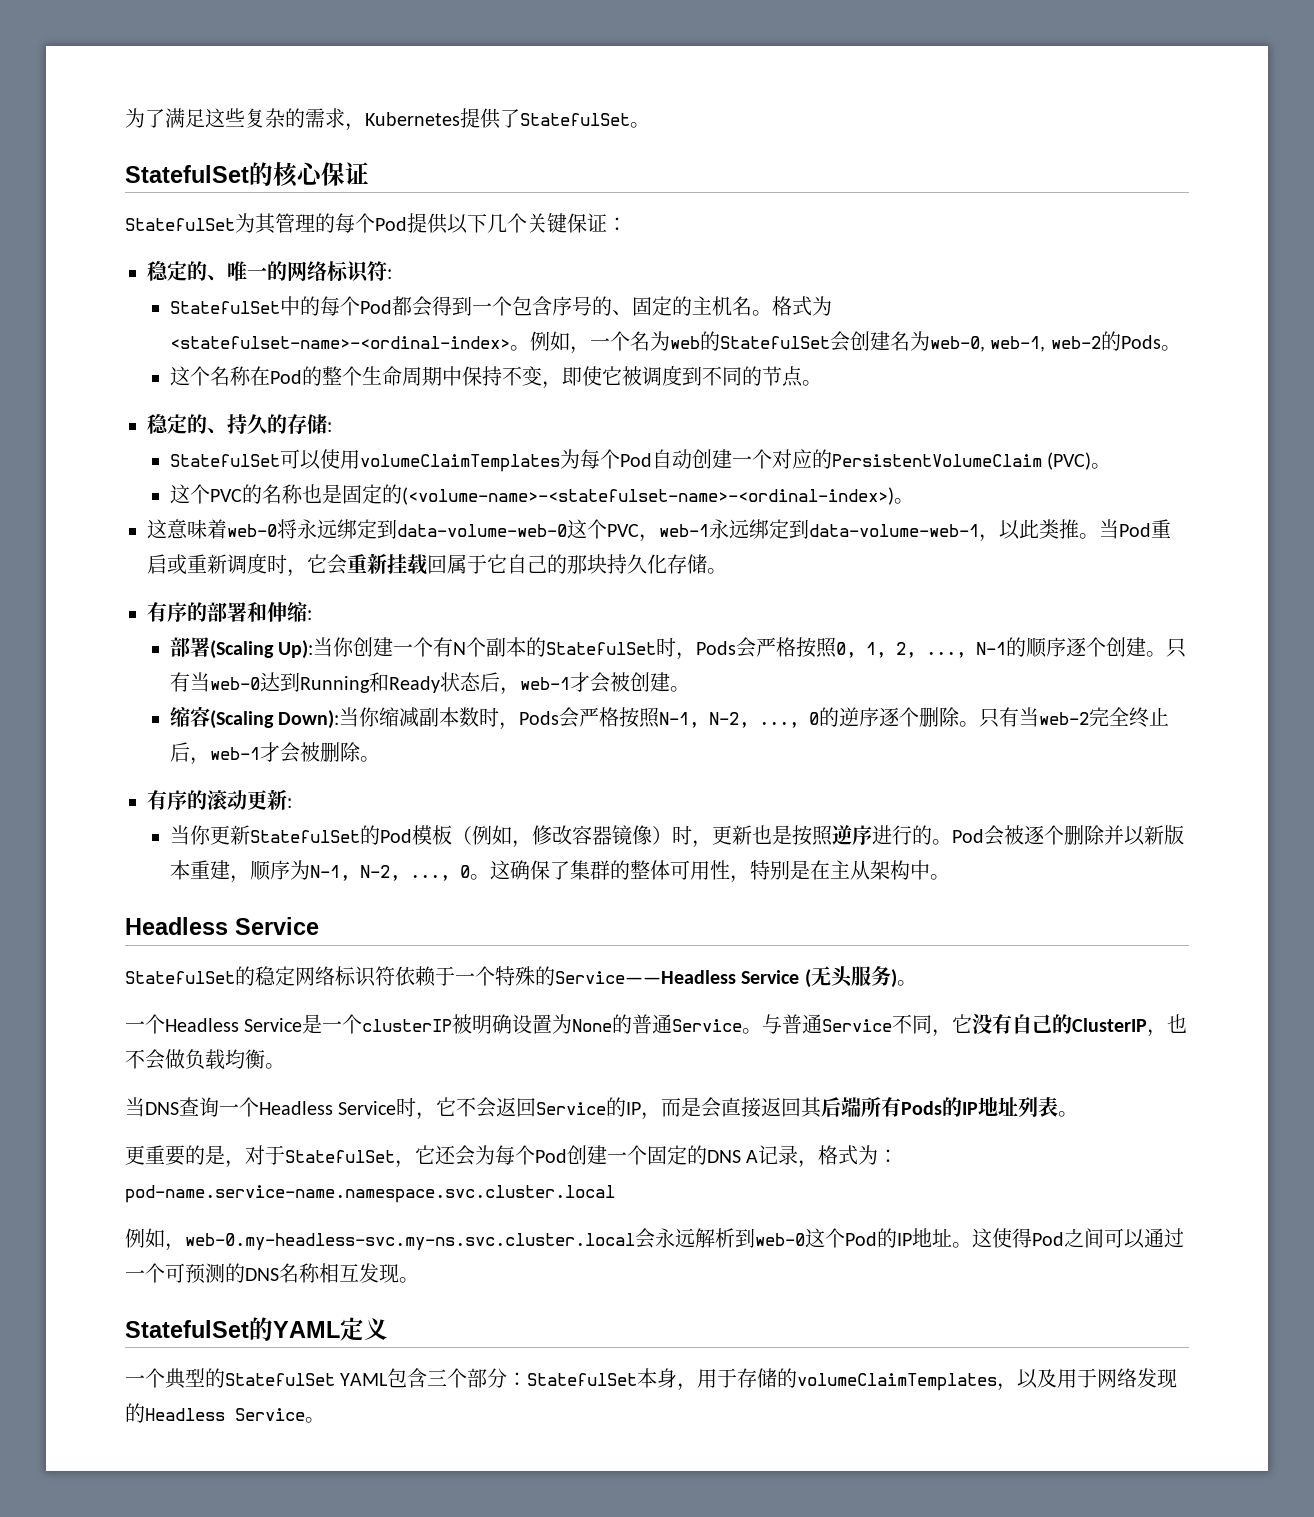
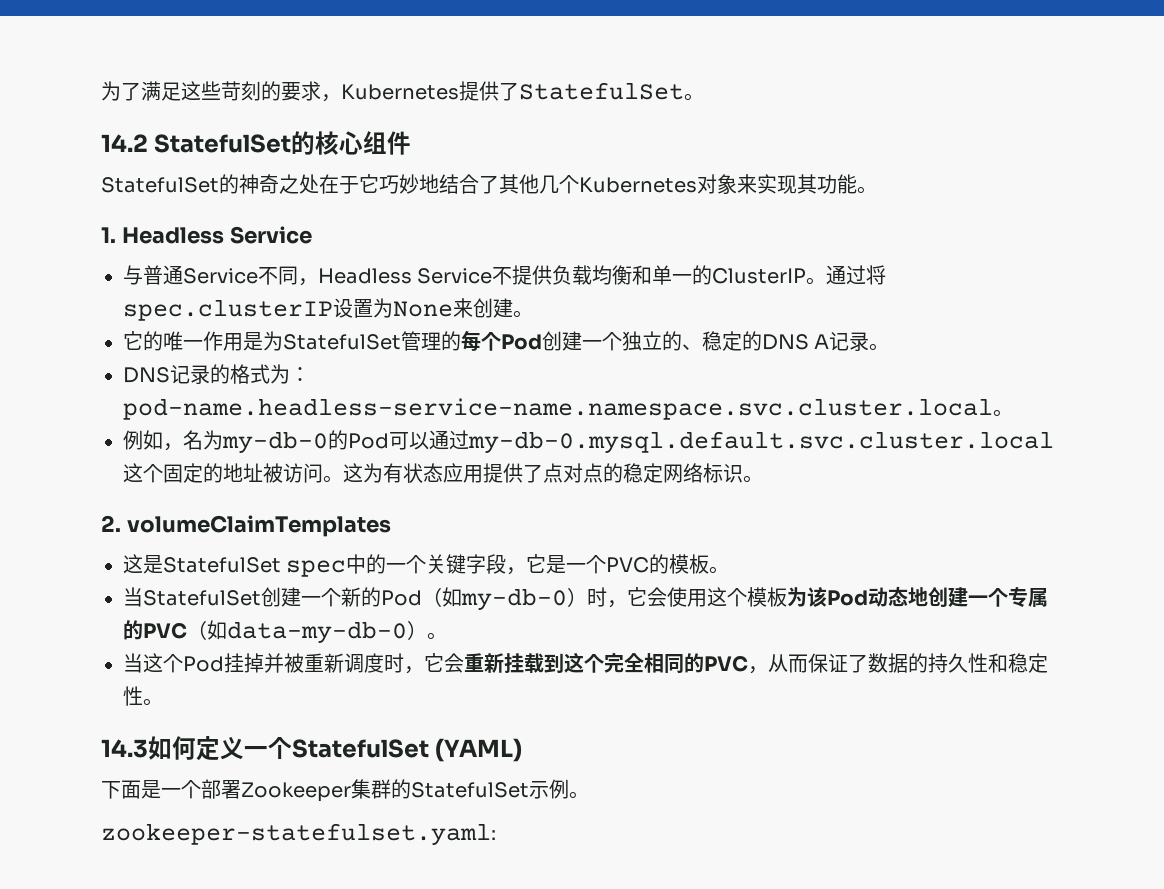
- 为了满足这些复杂的需求，Kubernetes提供了StatefulSet。
+ 为了满足这些苛刻的要求，Kubernetes提供了StatefulSet。
- StatefulSet的核心保证
- StatefulSet为其管理的每个Pod提供以下几个关键保证：
- 稳定的、唯一的网络标识符:
- StatefulSet中的每个Pod都会得到一个包含序号的、固定的主机名。格式为<statefulset-name>-<ordinal-index>。例如，一个名为web的StatefulSet会创建名为web-0, web-1, web-2的Pods。
- 这个名称在Pod的整个生命周期中保持不变，即使它被调度到不同的节点。
- 稳定的、持久的存储:
- StatefulSet可以使用volumeClaimTemplates为每个Pod自动创建一个对应的PersistentVolumeClaim (PVC)。
- 这个PVC的名称也是固定的(<volume-name>-<statefulset-name>-<ordinal-index>)。
- 这意味着web-0将永远绑定到data-volume-web-0这个PVC，web-1永远绑定到data-volume-web-1，以此类推。当Pod重启或重新调度时，它会重新挂载回属于它自己的那块持久化存储。
- 有序的部署和伸缩:
- 部署(Scaling Up):当你创建一个有N个副本的StatefulSet时，Pods会严格按照0, 1, 2, ..., N-1的顺序逐个创建。只有当web-0达到Running和Ready状态后，web-1才会被创建。
- 缩容(Scaling Down):当你缩减副本数时，Pods会严格按照N-1, N-2, ..., 0的逆序逐个删除。只有当web-2完全终止后，web-1才会被删除。
- 有序的滚动更新:
- 当你更新StatefulSet的Pod模板（例如，修改容器镜像）时，更新也是按照逆序进行的。Pod会被逐个删除并以新版本重建，顺序为N-1, N-2, ..., 0。这确保了集群的整体可用性，特别是在主从架构中。
- Headless Service
- StatefulSet的稳定网络标识符依赖于一个特殊的Service——Headless Service (无头服务)。
- 一个Headless Service是一个clusterIP被明确设置为None的普通Service。与普通Service不同，它没有自己的ClusterIP，也不会做负载均衡。
- 当DNS查询一个Headless Service时，它不会返回Service的IP，而是会直接返回其后端所有Pods的IP地址列表。
- 更重要的是，对于StatefulSet，它还会为每个Pod创建一个固定的DNS A记录，格式为：pod-name.service-name.namespace.svc.cluster.local
- 例如，web-0.my-headless-svc.my-ns.svc.cluster.local会永远解析到web-0这个Pod的IP地址。这使得Pod之间可以通过一个可预测的DNS名称相互发现。
- StatefulSet的YAML定义
- 一个典型的StatefulSet YAML包含三个部分：StatefulSet本身，用于存储的volumeClaimTemplates，以及用于网络发现的Headless Service。
+ 14.2 StatefulSet的核心组件
+ StatefulSet的神奇之处在于它巧妙地结合了其他几个Kubernetes对象来实现其功能。
+ 1. Headless Service
+ 与普通Service不同，Headless Service不提供负载均衡和单一的ClusterIP。通过将spec.clusterIP设置为None来创建。
+ 它的唯一作用是为StatefulSet管理的每个Pod创建一个独立的、稳定的DNS A记录。
+ DNS记录的格式为：pod-name.headless-service-name.namespace.svc.cluster.local。
+ 例如，名为my-db-0的Pod可以通过my-db-0.mysql.default.svc.cluster.local这个固定的地址被访问。这为有状态应用提供了点对点的稳定网络标识。
+ 2. volumeClaimTemplates
+ 这是StatefulSet spec中的一个关键字段，它是一个PVC的模板。
+ 当StatefulSet创建一个新的Pod（如my-db-0）时，它会使用这个模板为该Pod动态地创建一个专属的PVC（如data-my-db-0）。
+ 当这个Pod挂掉并被重新调度时，它会重新挂载到这个完全相同的PVC，从而保证了数据的持久性和稳定性。
+ 14.3如何定义一个StatefulSet (YAML)
+ 下面是一个部署Zookeeper集群的StatefulSet示例。
+ zookeeper-statefulset.yaml:

